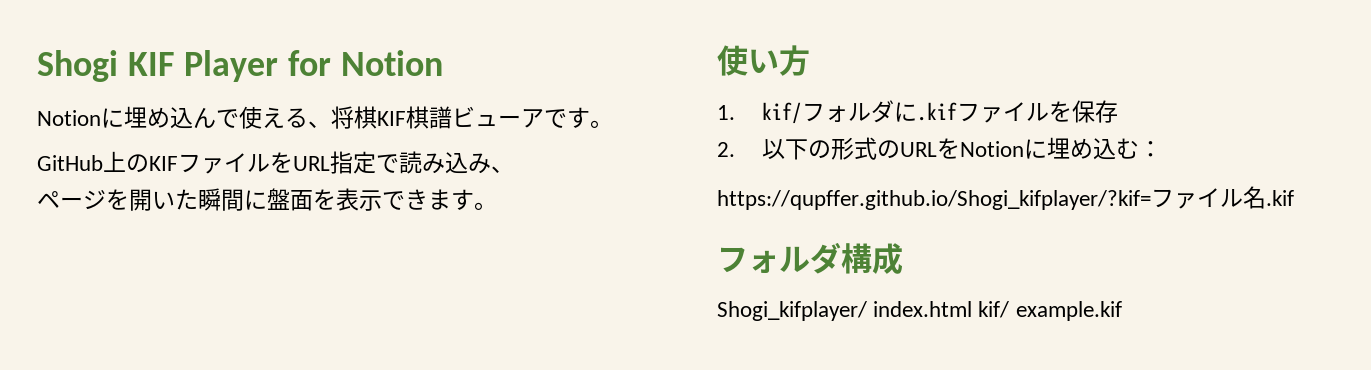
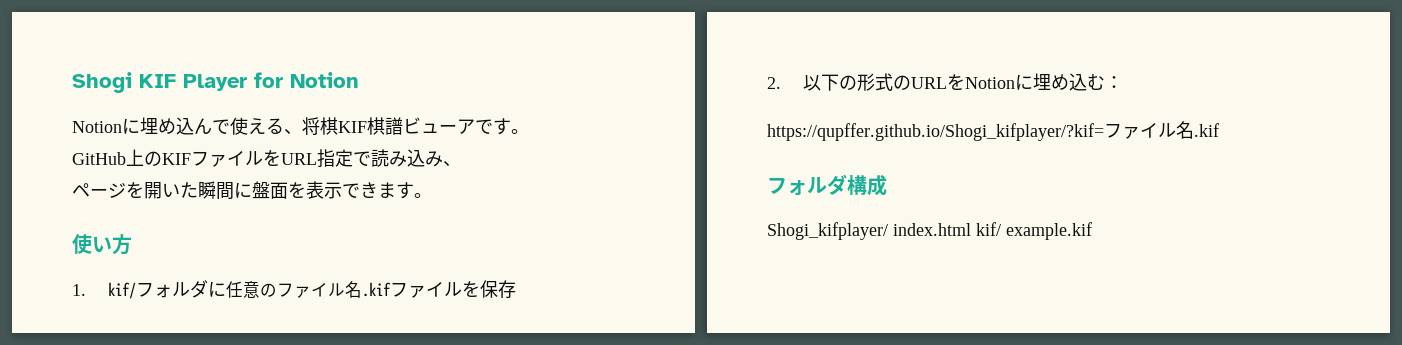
- 1. kif/フォルダに.kifファイルを保存
+ 1. kif/フォルダに任意のファイル名.kifファイルを保存

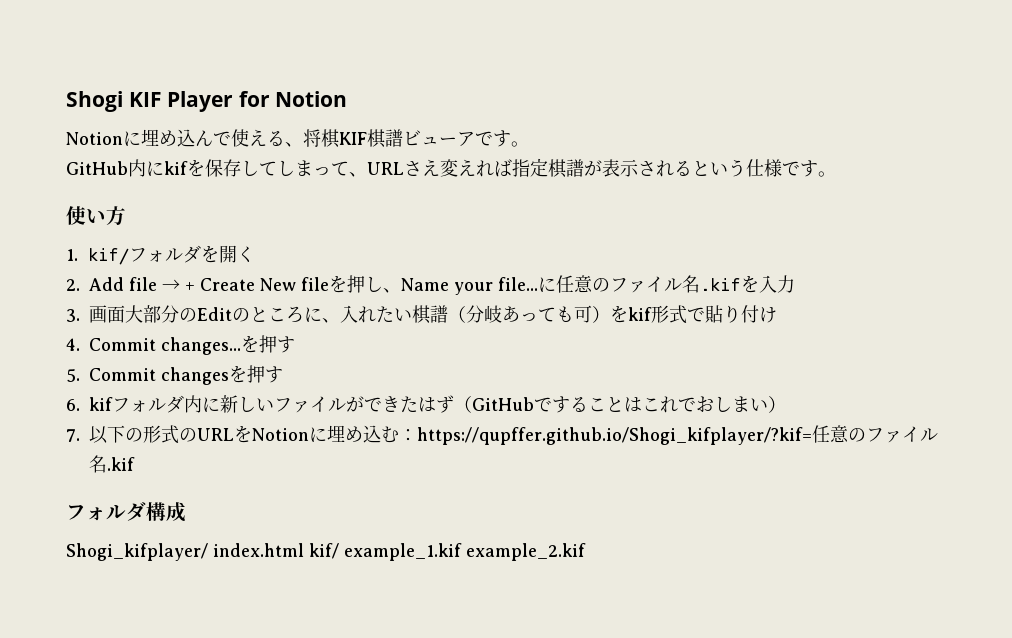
- GitHub上のKIFファイルをURL指定で読み込み、
- ページを開いた瞬間に盤面を表示できます。
+ GitHub内にkifを保存してしまって、URLさえ変えれば指定棋譜が表示されるという仕様です。
- 1. kif/フォルダに任意のファイル名.kifファイルを保存
- 2.以下の形式のURLをNotionに埋め込む：
- https://qupffer.github.io/Shogi_kifplayer/?kif=ファイル名.kif
+ 1. kif/フォルダを開く
+ 2. Add file → + Create New fileを押し、Name your file...に任意のファイル名.kifを入力
+ 3.画面大部分のEditのところに、入れたい棋譜（分岐あっても可）をkif形式で貼り付け
+ 4. Commit changes...を押す
+ 5. Commit changesを押す
+ 6. kifフォルダ内に新しいファイルができたはず（GitHubですることはこれでおしまい）
+ 7.以下の形式のURLをNotionに埋め込む：https://qupffer.github.io/Shogi_kifplayer/?kif=任意のファイル名.kif
- Shogi_kifplayer/ index.html kif/ example.kif
+ Shogi_kifplayer/ index.html kif/ example_1.kif example_2.kif

